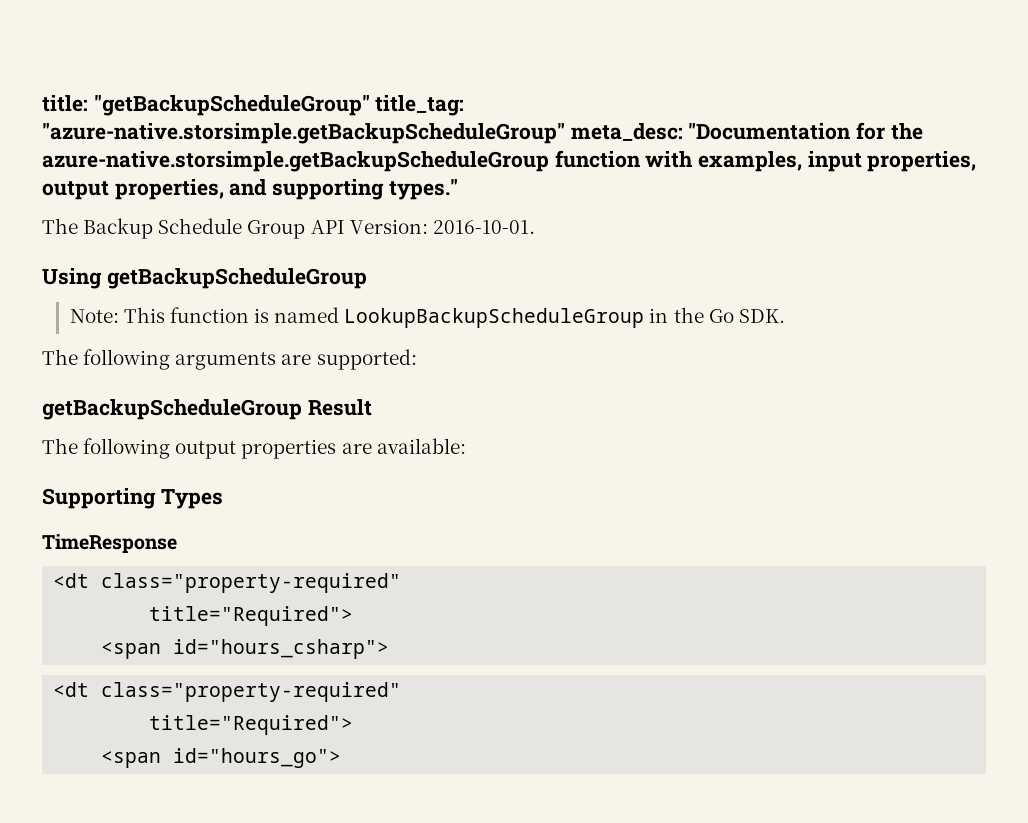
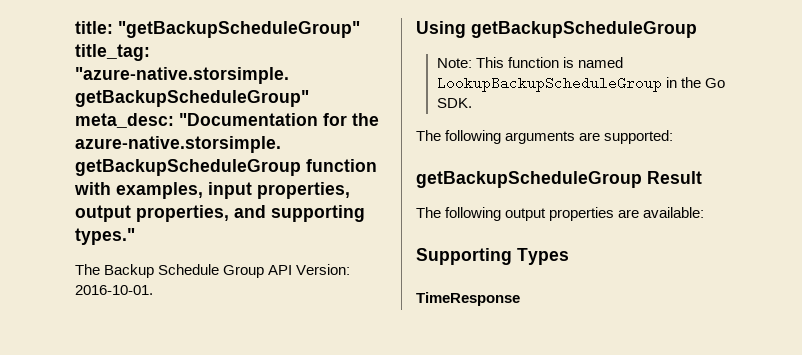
  TimeResponse
- <dt class="property-required"
- title="Required">
- <span id="hours_csharp">
- <dt class="property-required"
- title="Required">
- <span id="hours_go">

